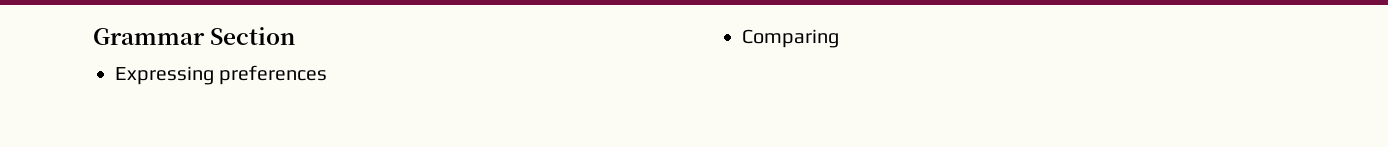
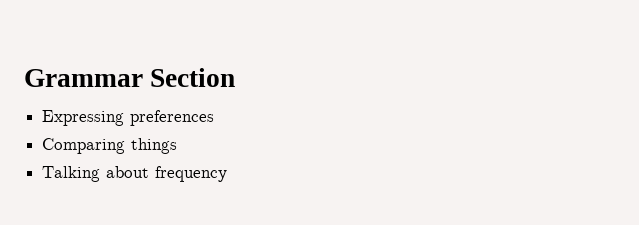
- Comparing
+ Comparing things
+ Talking about frequency

